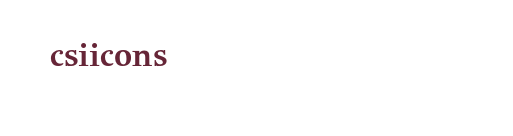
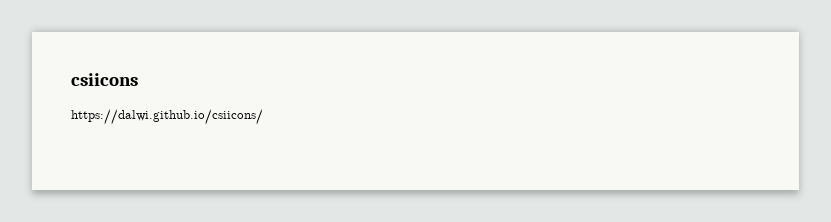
+ https://dalwi.github.io/csiicons/

